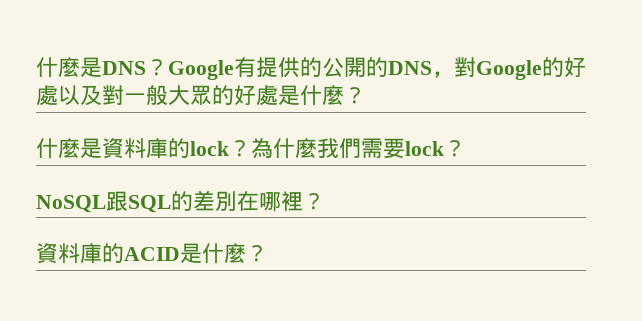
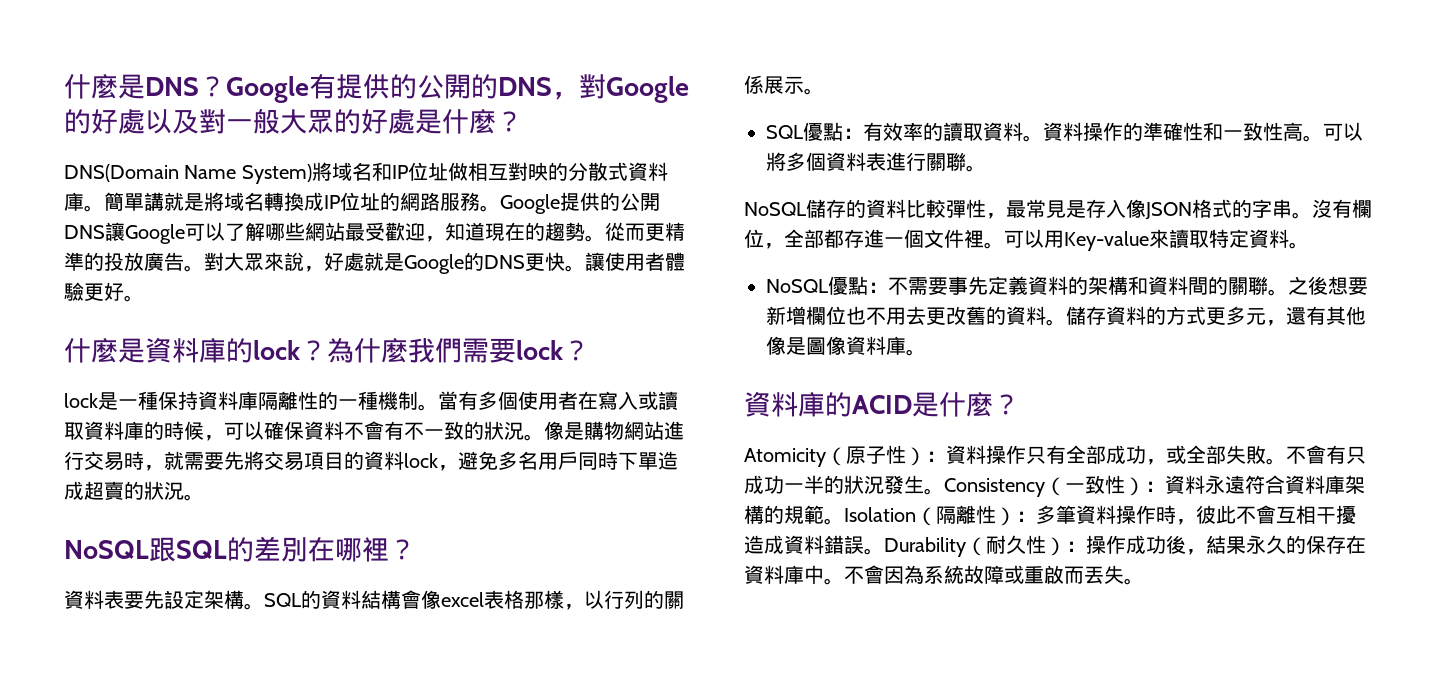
+ DNS(Domain Name System)將域名和IP位址做相互對映的分散式資料庫。簡單講就是將域名轉換成IP位址的網路服務。Google提供的公開DNS讓Google可以了解哪些網站最受歡迎，知道現在的趨勢。從而更精準的投放廣告。對大眾來說，好處就是Google的DNS更快。讓使用者體驗更好。
+ lock是一種保持資料庫隔離性的一種機制。當有多個使用者在寫入或讀取資料庫的時候，可以確保資料不會有不一致的狀況。像是購物網站進行交易時，就需要先將交易項目的資料lock，避免多名用戶同時下單造成超賣的狀況。
+ 資料表要先設定架構。SQL的資料結構會像excel表格那樣，以行列的關係展示。
+ SQL優點：有效率的讀取資料。資料操作的準確性和一致性高。可以將多個資料表進行關聯。
+ NoSQL儲存的資料比較彈性，最常見是存入像JSON格式的字串。沒有欄位，全部都存進一個文件裡。可以用Key-value來讀取特定資料。
+ NoSQL優點：不需要事先定義資料的架構和資料間的關聯。之後想要新增欄位也不用去更改舊的資料。儲存資料的方式更多元，還有其他像是圖像資料庫。
+ Atomicity（原子性）：資料操作只有全部成功，或全部失敗。不會有只成功一半的狀況發生。Consistency（一致性）：資料永遠符合資料庫架構的規範。Isolation（隔離性）：多筆資料操作時，彼此不會互相干擾造成資料錯誤。Durability（耐久性）：操作成功後，結果永久的保存在資料庫中。不會因為系統故障或重啟而丟失。

